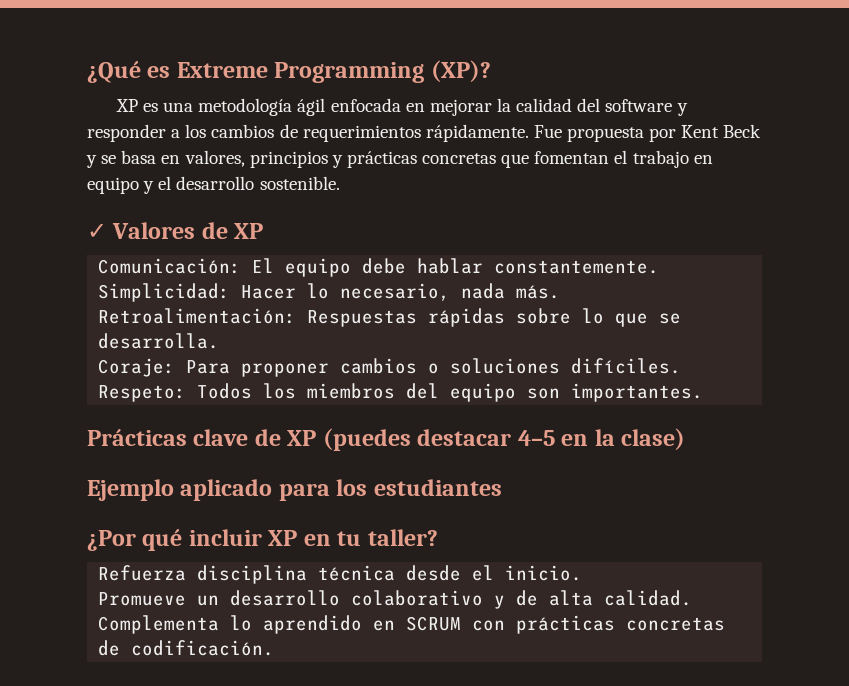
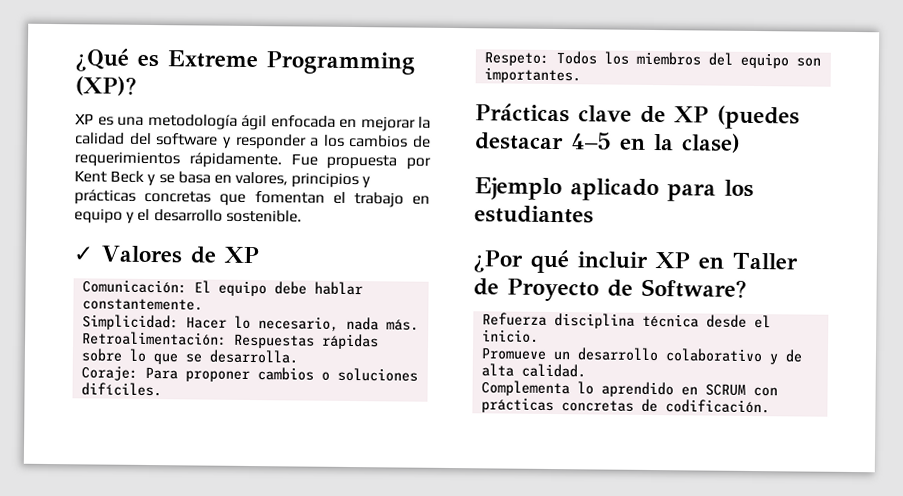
- ¿Por qué incluir XP en tu taller?
+ ¿Por qué incluir XP en Taller de Proyecto de Software?

